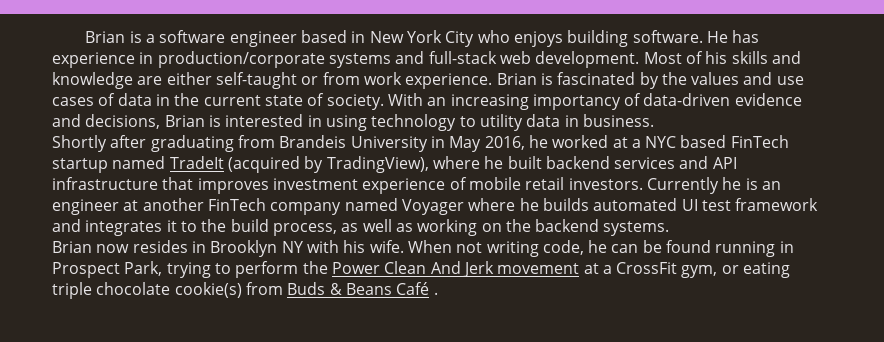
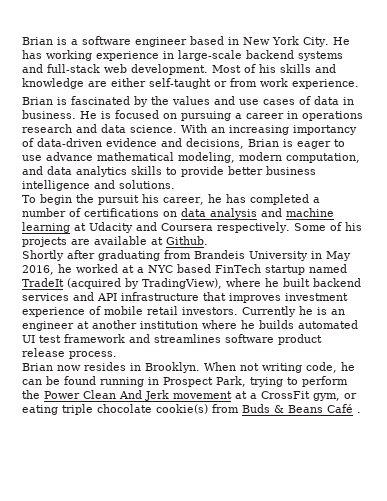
- Brian is a software engineer based in New York City who enjoys building software.
+ Brian is a software engineer based in New York City.
- He has experience in production/corporate systems and full-stack web development.
+ He has working experience in large-scale backend systems and full-stack web development.
- Most of his skills and knowledge are either self-taught or from work experience. Brian is fascinated by the values and use cases of data in the current state of society.
+ Most of his skills and knowledge are either self-taught or from work experience.
+ Brian is fascinated by the values and use cases of data in business. He is focused on pursuing a career in operations research and data science.
- With an increasing importancy of data-driven evidence and decisions, Brian is interested in using technology to utility data in business.
+ With an increasing importancy of data-driven evidence and decisions, Brian is eager to use advance mathematical modeling, modern computation, and data analytics skills to provide better business intelligence and solutions.
+ To begin the pursuit his career, he has completed a number of certifications on data analysis and machine learning at Udacity and Coursera respectively. Some of his projects are available at Github.
- Currently he is an engineer at another FinTech company named Voyager where he builds automated UI test framework and integrates it to the build process, as well as working on the backend systems.
+ Currently he is an engineer at another institution where he builds automated UI test framework and streamlines software product release process.
- Brian now resides in Brooklyn NY with his wife.
+ Brian now resides in Brooklyn.

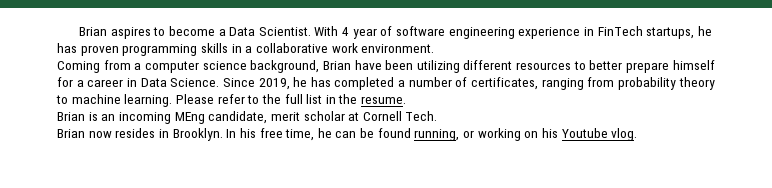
- Brian is a software engineer based in New York City. He has working experience in large-scale backend systems and full-stack web development. Most of his skills and knowledge are either self-taught or from work experience.
- Brian is fascinated by the values and use cases of data in business. He is focused on pursuing a career in operations research and data science. With an increasing importancy of data-driven evidence and decisions, Brian is eager to use advance mathematical modeling, modern computation, and data analytics skills to provide better business intelligence and solutions.
- To begin the pursuit his career, he has completed a number of certifications on data analysis and machine learning at Udacity and Coursera respectively. Some of his projects are available at Github.
- Shortly after graduating from Brandeis University in May 2016, he worked at a NYC based FinTech startup named TradeIt (acquired by TradingView), where he built backend services and API infrastructure that improves investment experience of mobile retail investors. Currently he is an engineer at another institution where he builds automated UI test framework and streamlines software product release process.
+ Brian aspires to become a Data Scientist. With 4 year of software engineering experience in FinTech startups, he has proven programming skills in a collaborative work environment.
+ Coming from a computer science background, Brian have been utilizing different resources to better prepare himself for a career in Data Science. Since 2019, he has completed a number of certificates, ranging from probability theory to machine learning. Please refer to the full list in the resume.
+ Brian is an incoming MEng candidate, merit scholar at Cornell Tech.
- When not writing code, he can be found running in Prospect Park, trying to perform the Power Clean And Jerk movement at a CrossFit gym, or eating triple chocolate cookie(s) from Buds & Beans Café .
+ In his free time, he can be found running, or working on his Youtube vlog.

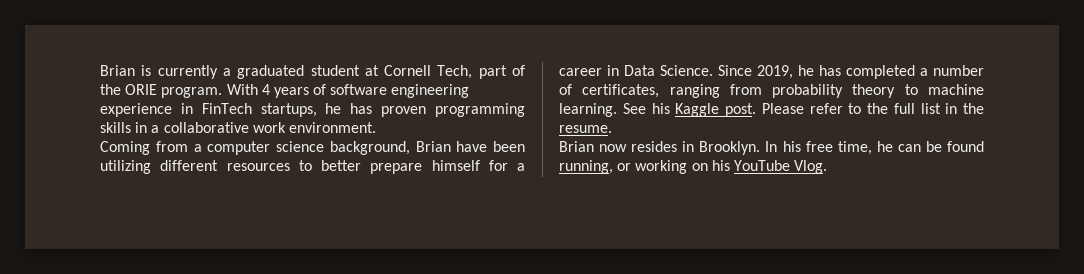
- Brian aspires to become a Data Scientist.
+ Brian is currently a graduated student at Cornell Tech, part of the ORIE program.
- With 4 year of software engineering experience in FinTech startups, he has proven programming skills in a collaborative work environment.
+ With 4 years of software engineering experience in FinTech startups, he has proven programming skills in a collaborative work environment.
+ See his Kaggle post.
- Brian is an incoming MEng candidate, merit scholar at Cornell Tech.
- In his free time, he can be found running, or working on his Youtube vlog.
+ In his free time, he can be found running, or working on his YouTube Vlog.

